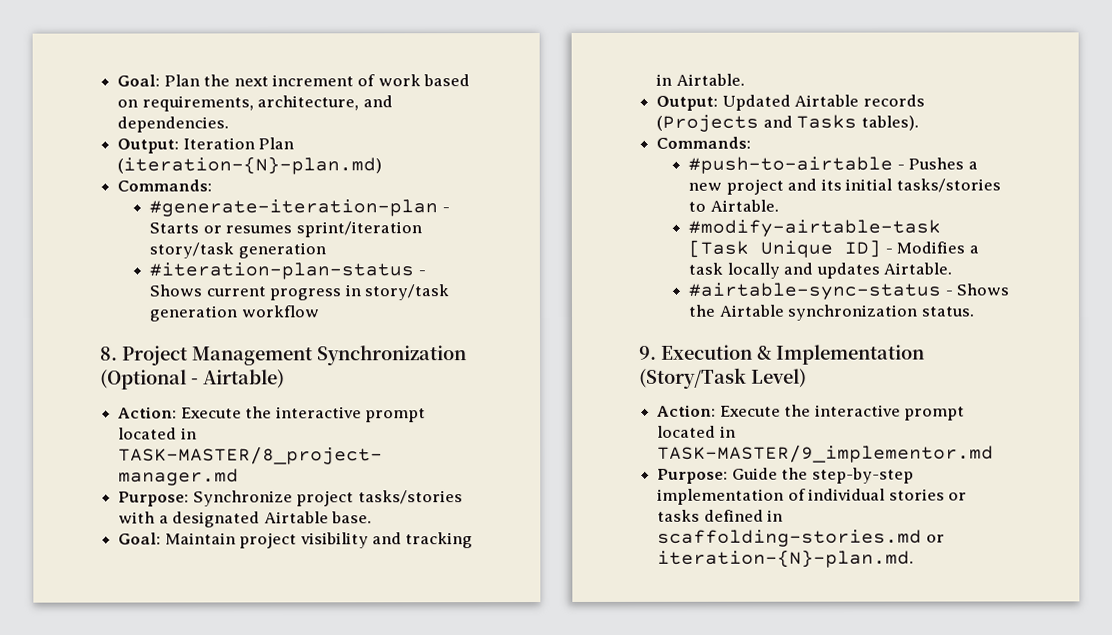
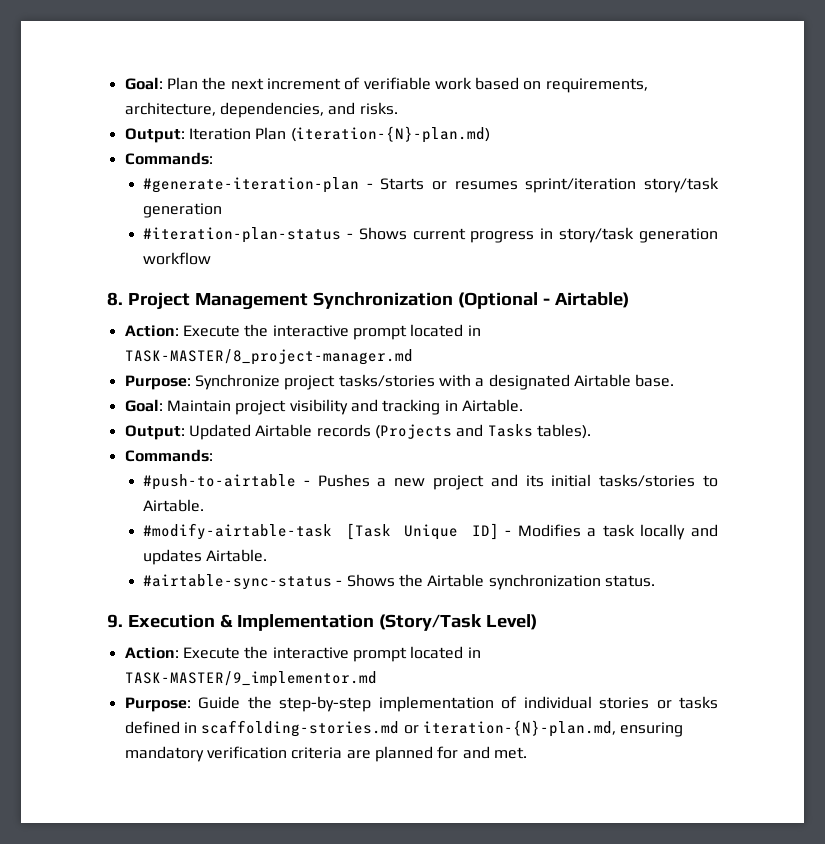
- Goal: Plan the next increment of work based on requirements, architecture, and dependencies.
+ Goal: Plan the next increment of verifiable work based on requirements, architecture, dependencies, and risks.
- Purpose: Guide the step-by-step implementation of individual stories or tasks defined in scaffolding-stories.md or iteration-{N}-plan.md.
+ Purpose: Guide the step-by-step implementation of individual stories or tasks defined in scaffolding-stories.md or iteration-{N}-plan.md, ensuring mandatory verification criteria are planned for and met.

